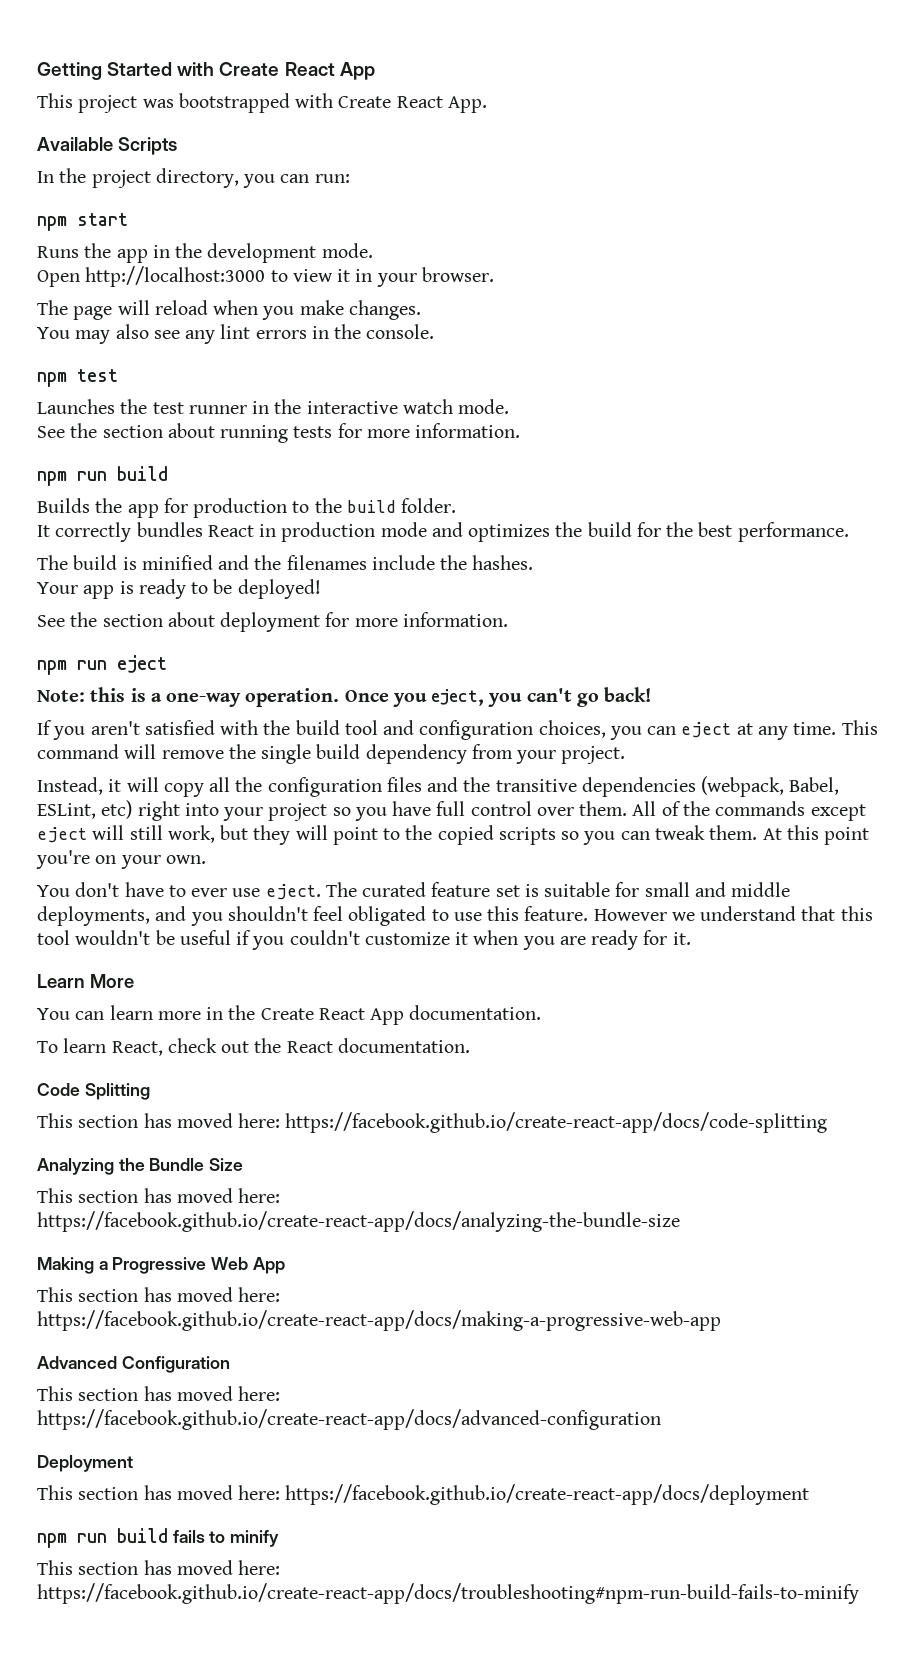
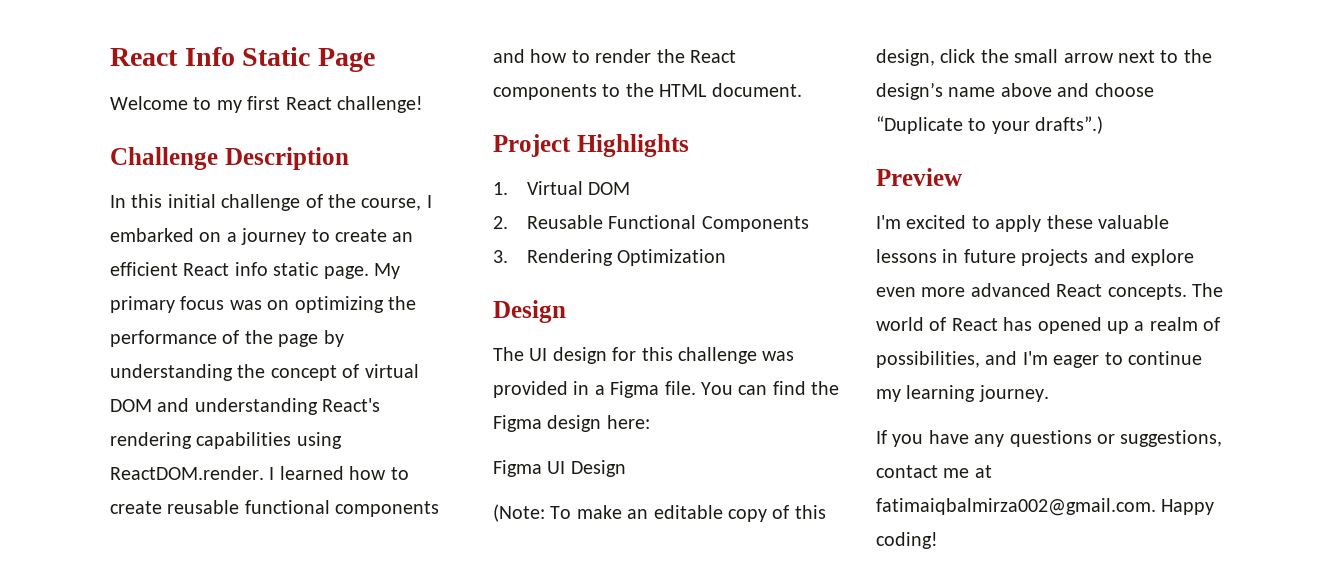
- Getting Started with Create React App
- This project was bootstrapped with Create React App.
- Available Scripts
- In the project directory, you can run:
- npm start
- Runs the app in the development mode.
- Open http://localhost:3000 to view it in your browser.
- The page will reload when you make changes.
- You may also see any lint errors in the console.
- npm test
- Launches the test runner in the interactive watch mode.
- See the section about running tests for more information.
- npm run build
- Builds the app for production to the build folder.
- It correctly bundles React in production mode and optimizes the build for the best performance.
- The build is minified and the filenames include the hashes.
- Your app is ready to be deployed!
- See the section about deployment for more information.
- npm run eject
- Note: this is a one-way operation. Once you eject, you can't go back!
- If you aren't satisfied with the build tool and configuration choices, you can eject at any time. This command will remove the single build dependency from your project.
- Instead, it will copy all the configuration files and the transitive dependencies (webpack, Babel, ESLint, etc) right into your project so you have full control over them. All of the commands except eject will still work, but they will point to the copied scripts so you can tweak them. At this point you're on your own.
- You don't have to ever use eject. The curated feature set is suitable for small and middle deployments, and you shouldn't feel obligated to use this feature. However we understand that this tool wouldn't be useful if you couldn't customize it when you are ready for it.
- Learn More
- You can learn more in the Create React App documentation.
- To learn React, check out the React documentation.
- Code Splitting
- This section has moved here: https://facebook.github.io/create-react-app/docs/code-splitting
- Analyzing the Bundle Size
- This section has moved here: https://facebook.github.io/create-react-app/docs/analyzing-the-bundle-size
- Making a Progressive Web App
- This section has moved here: https://facebook.github.io/create-react-app/docs/making-a-progressive-web-app
- Advanced Configuration
- This section has moved here: https://facebook.github.io/create-react-app/docs/advanced-configuration
- Deployment
- This section has moved here: https://facebook.github.io/create-react-app/docs/deployment
- npm run build fails to minify
- This section has moved here: https://facebook.github.io/create-react-app/docs/troubleshooting#npm-run-build-fails-to-minify
+ React Info Static Page
+ Welcome to my first React challenge!
+ Challenge Description
+ In this initial challenge of the course, I embarked on a journey to create an efficient React info static page. My primary focus was on optimizing the performance of the page by understanding the concept of virtual DOM and understanding React's rendering capabilities using ReactDOM.render. I learned how to create reusable functional components and how to render the React components to the HTML document.
+ Project Highlights
+ 1. Virtual DOM
+ 2. Reusable Functional Components
+ 3. Rendering Optimization
+ Design
+ The UI design for this challenge was provided in a Figma file. You can find the Figma design here:
+ Figma UI Design
+ (Note: To make an editable copy of this design, click the small arrow next to the design’s name above and choose “Duplicate to your drafts”.)
+ Preview
+ I'm excited to apply these valuable lessons in future projects and explore even more advanced React concepts. The world of React has opened up a realm of possibilities, and I'm eager to continue my learning journey.
+ If you have any questions or suggestions, contact me at fatimaiqbalmirza002@gmail.com. Happy coding!

